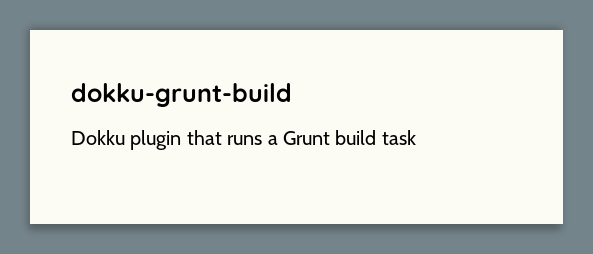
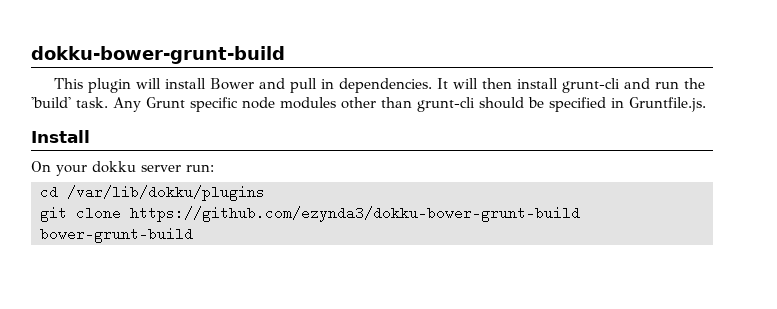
- dokku-grunt-build
- Dokku plugin that runs a Grunt build task
+ dokku-bower-grunt-build
+ This plugin will install Bower and pull in dependencies. It will then install grunt-cli and run the 'build' task. Any Grunt specific node modules other than grunt-cli should be specified in Gruntfile.js.
+ Install
+ On your dokku server run:
+ cd /var/lib/dokku/plugins
+ git clone https://github.com/ezynda3/dokku-bower-grunt-build bower-grunt-build

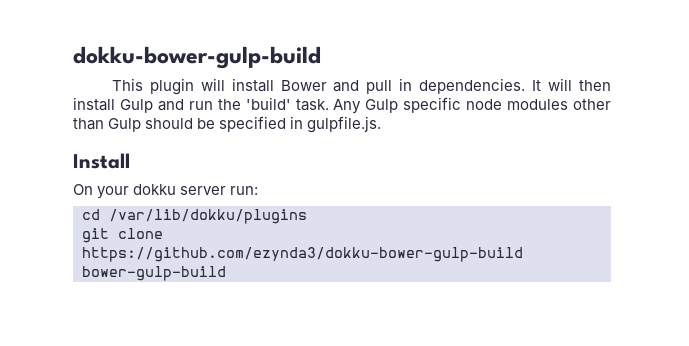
- dokku-bower-grunt-build
+ dokku-bower-gulp-build
- It will then install grunt-cli and run the 'build' task.
+ It will then install Gulp and run the 'build' task.
- Any Grunt specific node modules other than grunt-cli should be specified in Gruntfile.js.
+ Any Gulp specific node modules other than Gulp should be specified in gulpfile.js.
- git clone https://github.com/ezynda3/dokku-bower-grunt-build bower-grunt-build
+ git clone https://github.com/ezynda3/dokku-bower-gulp-build bower-gulp-build

